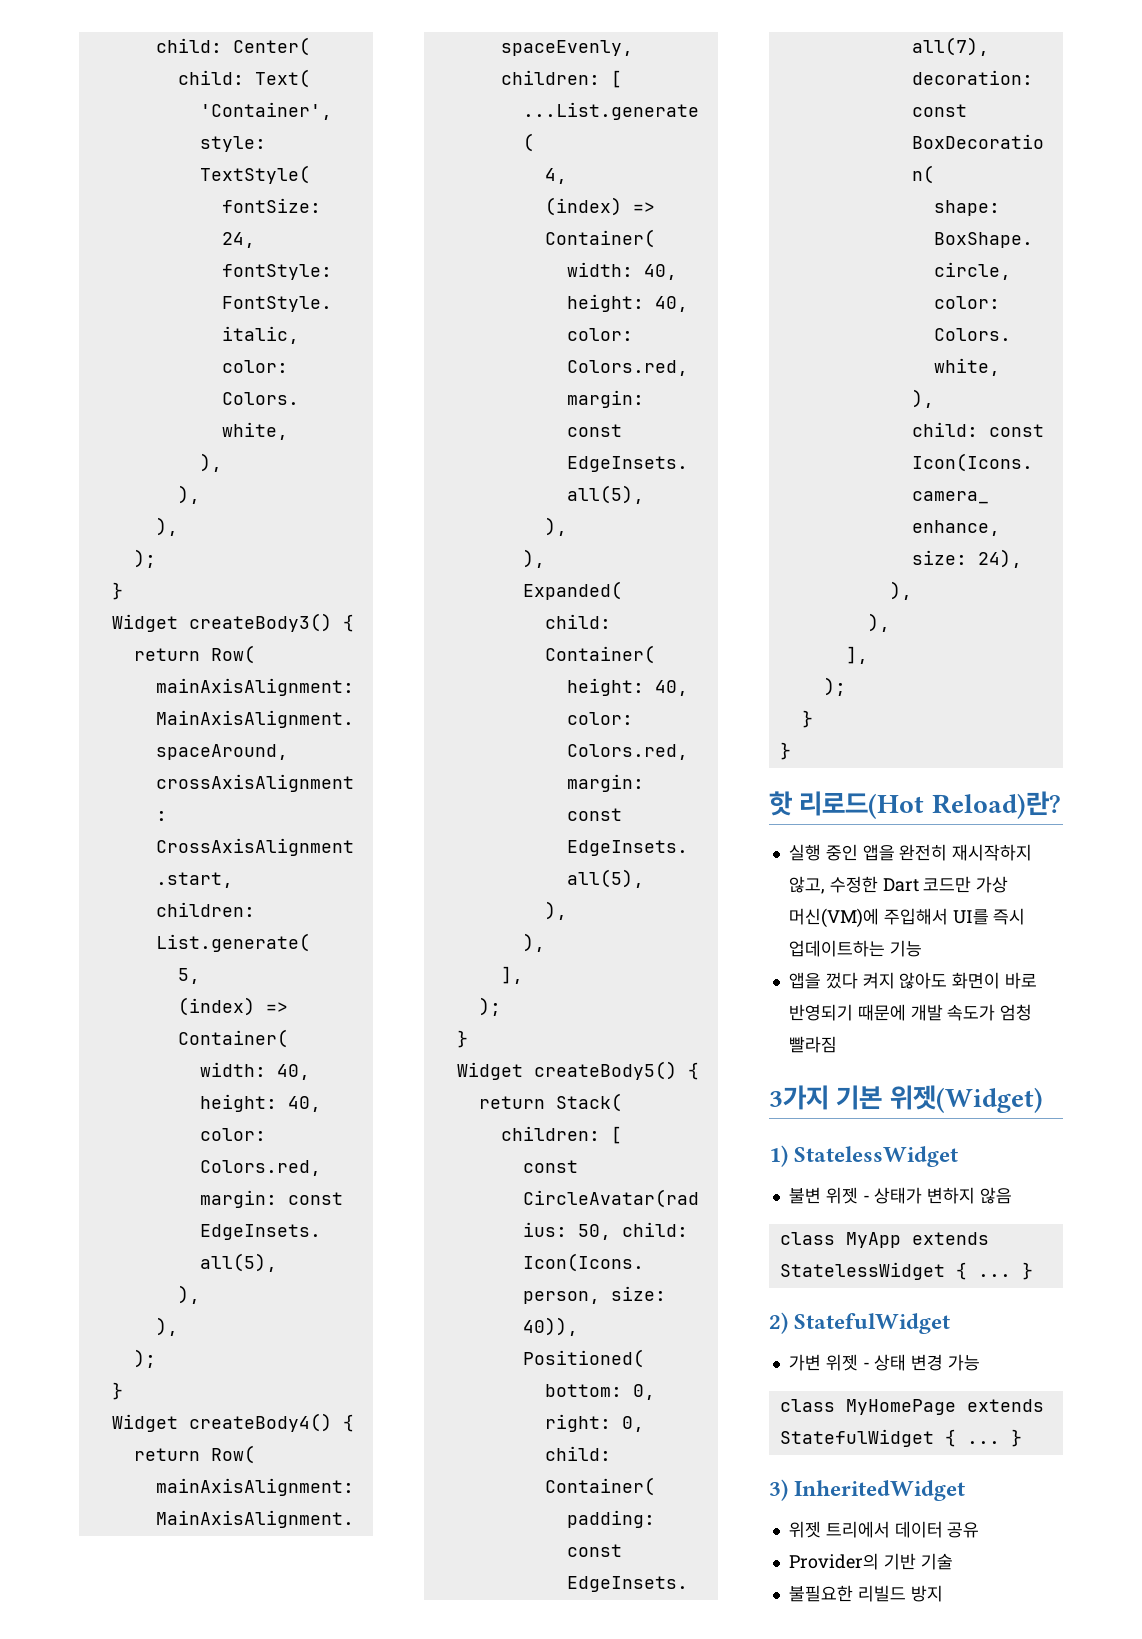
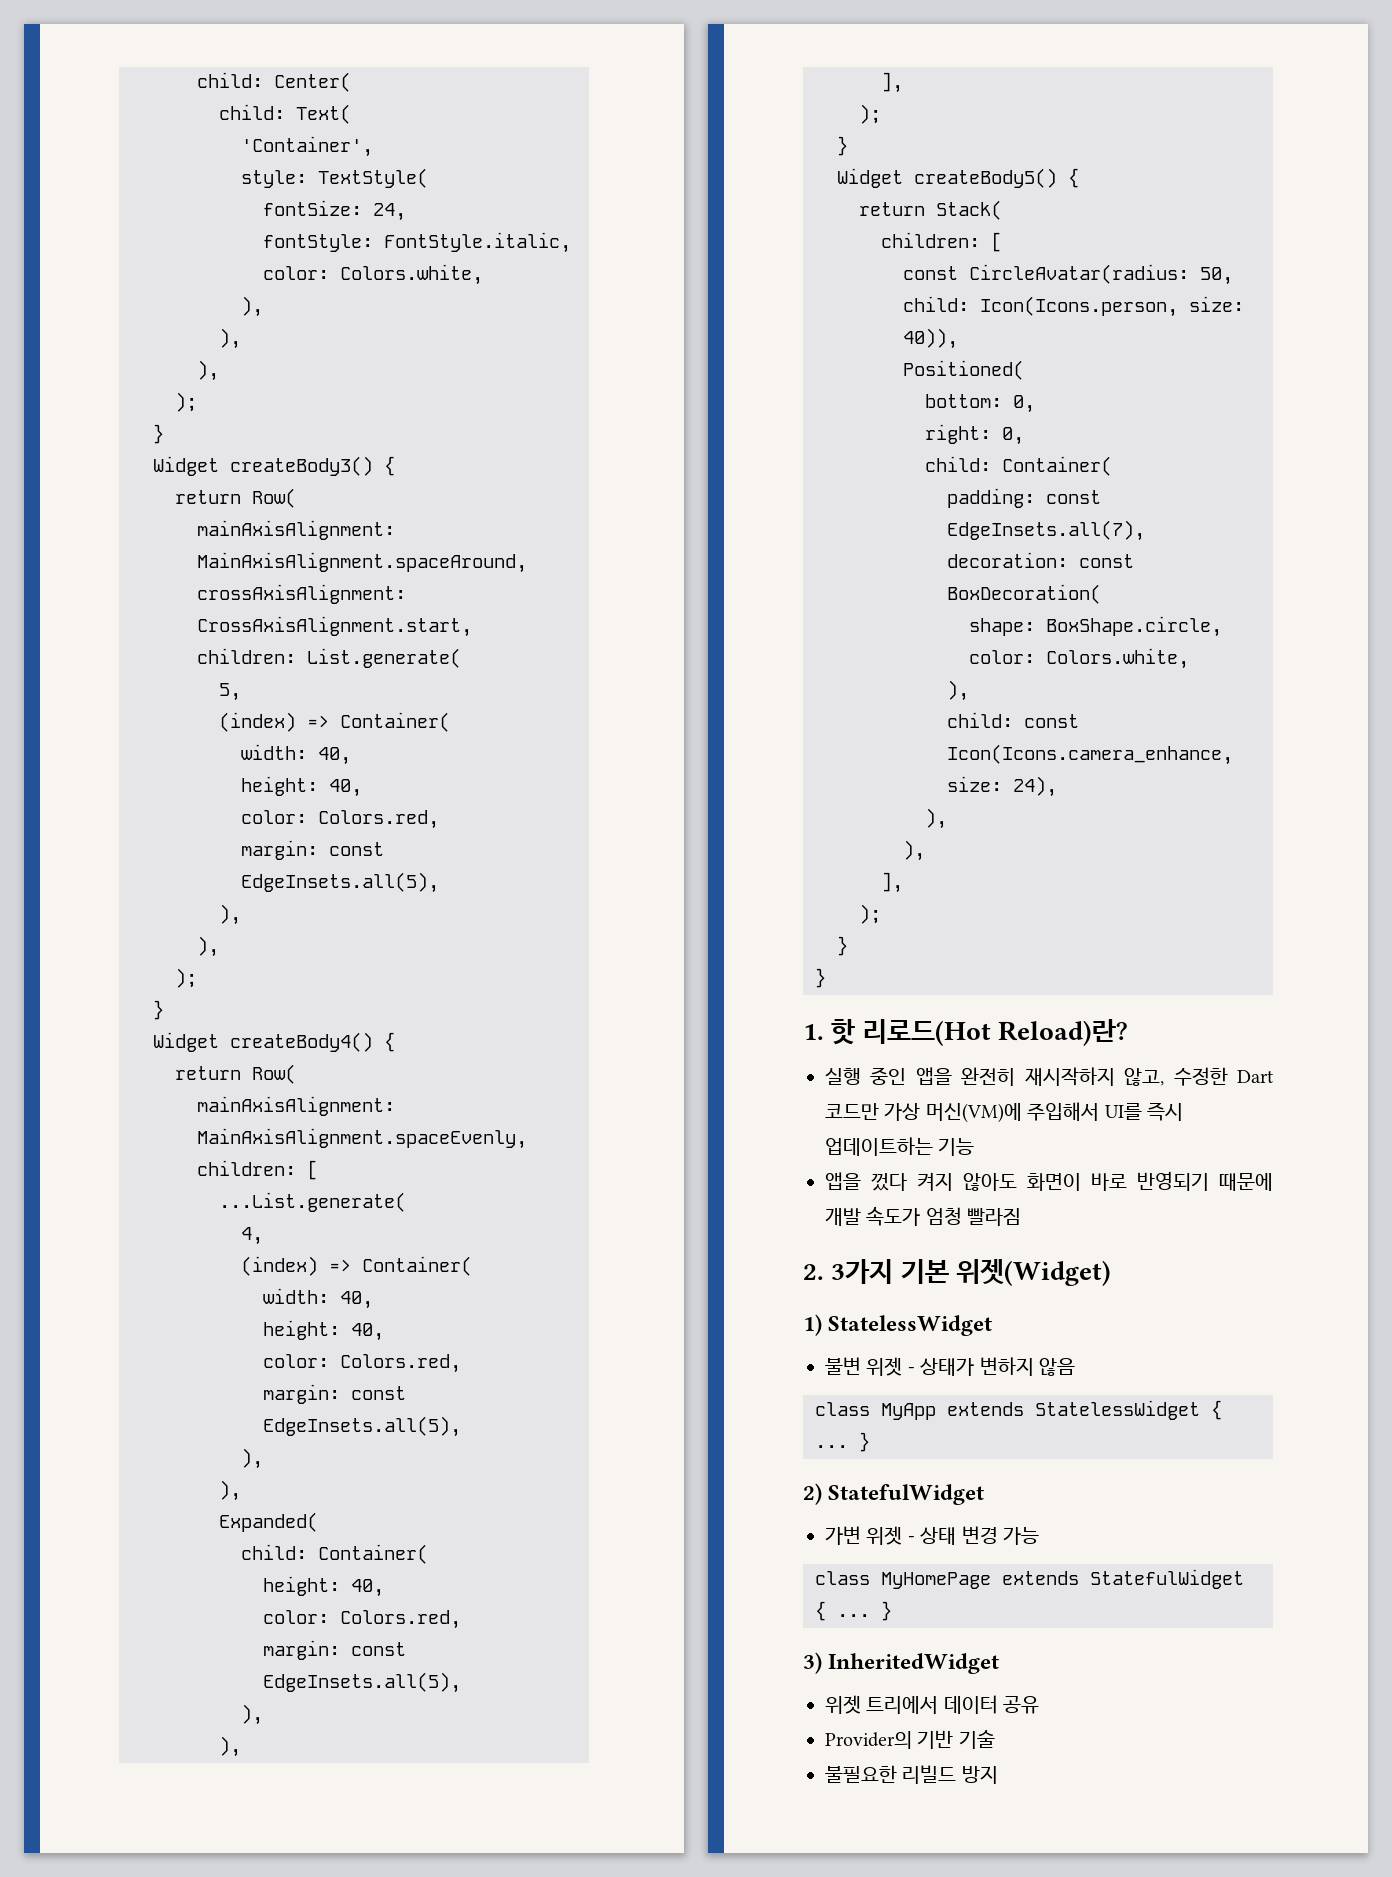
- 핫 리로드(Hot Reload)란?
+ 1. 핫 리로드(Hot Reload)란?
- 3가지 기본 위젯(Widget)
+ 2. 3가지 기본 위젯(Widget)

